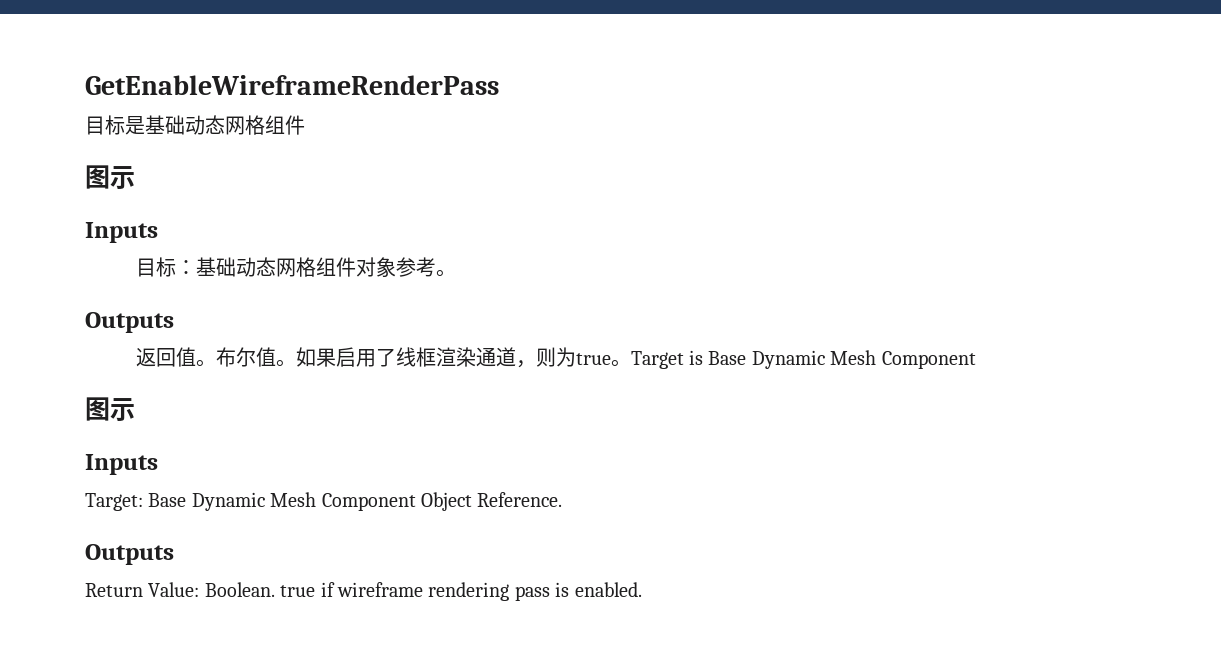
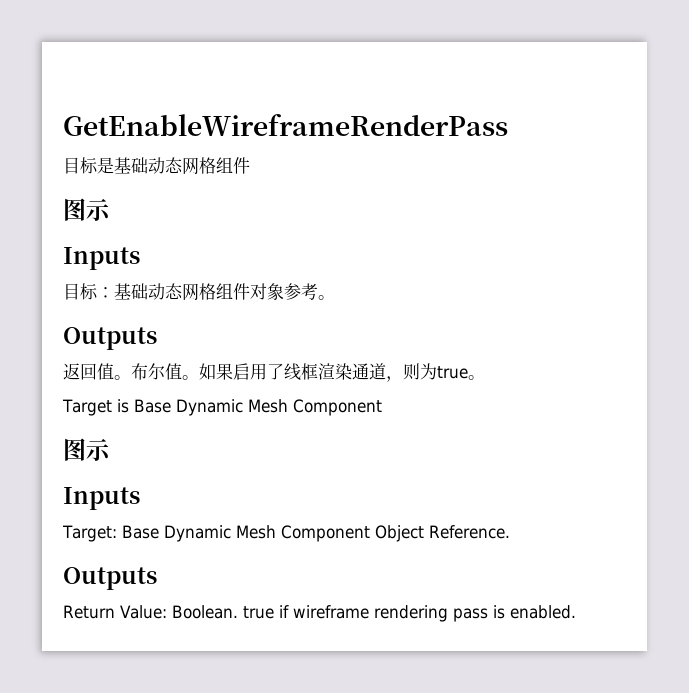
- 如果启用了线框渲染通道，则为true。Target is Base Dynamic Mesh Component
+ 如果启用了线框渲染通道，则为true。
+ Target is Base Dynamic Mesh Component

